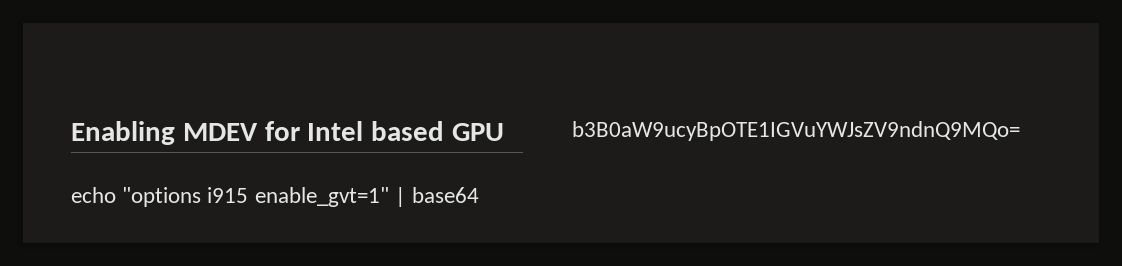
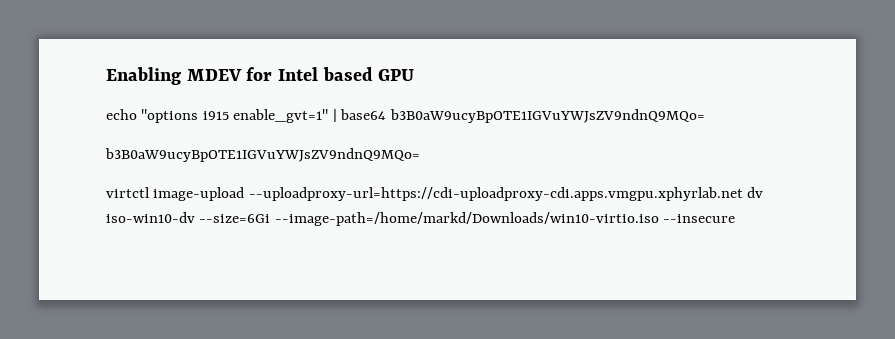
  echo "options i915 enable_gvt=1" | base64 b3B0aW9ucyBpOTE1IGVuYWJsZV9ndnQ9MQo=
+ b3B0aW9ucyBpOTE1IGVuYWJsZV9ndnQ9MQo=
+ virtctl image-upload --uploadproxy-url=https://cdi-uploadproxy-cdi.apps.vmgpu.xphyrlab.net dv iso-win10-dv --size=6Gi --image-path=/home/markd/Downloads/win10-virtio.iso --insecure

